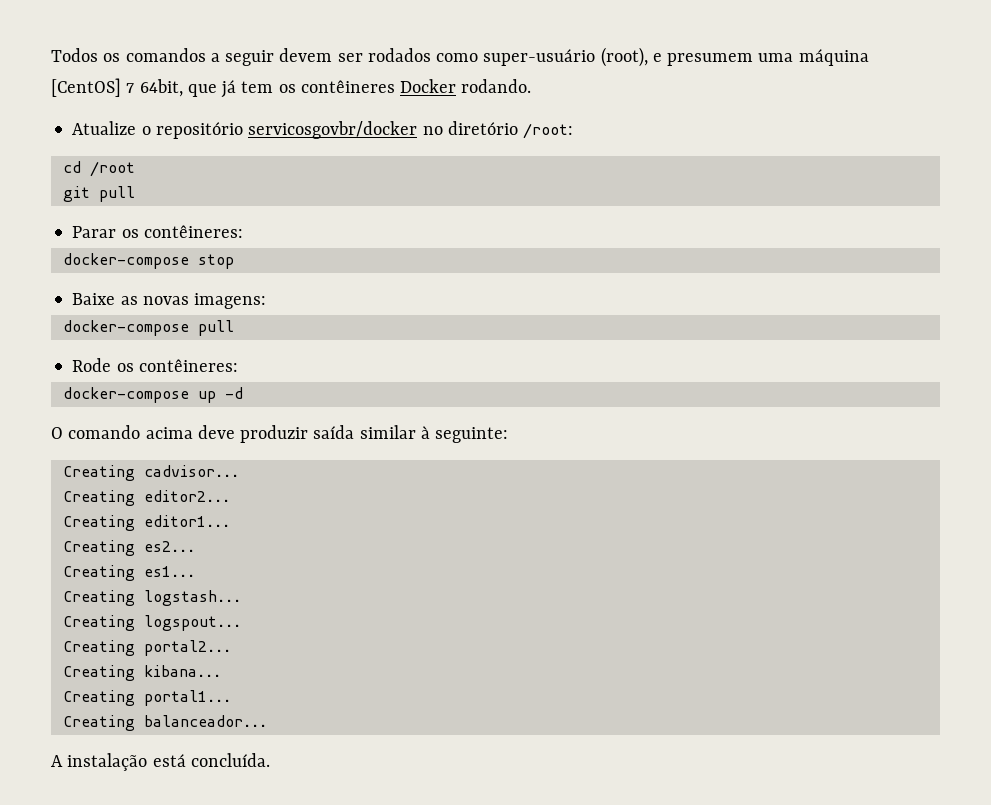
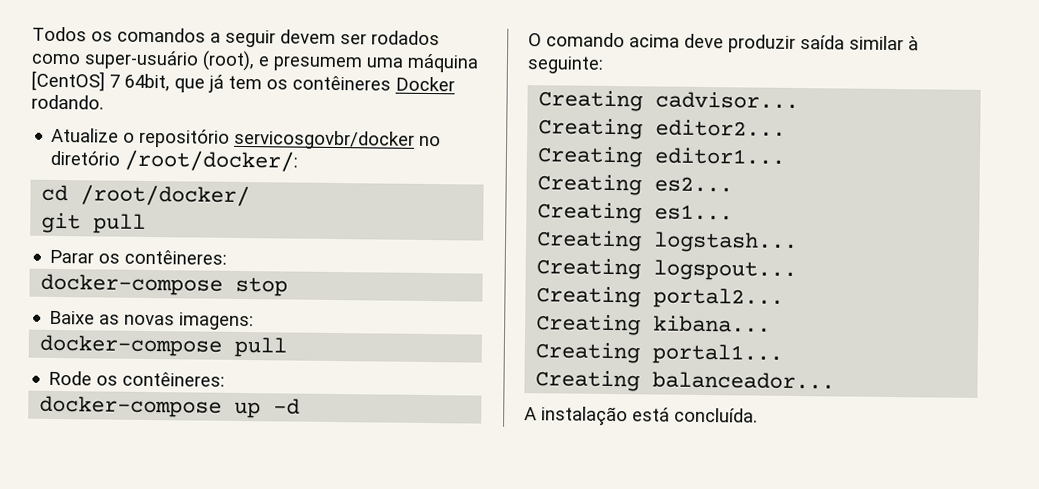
- Atualize o repositório servicosgovbr/docker no diretório /root:
+ Atualize o repositório servicosgovbr/docker no diretório /root/docker/:
- cd /root
+ cd /root/docker/

